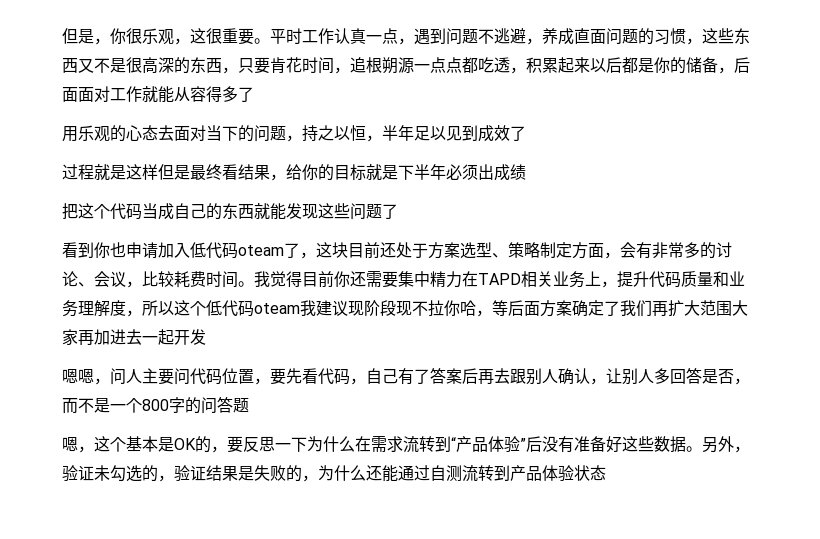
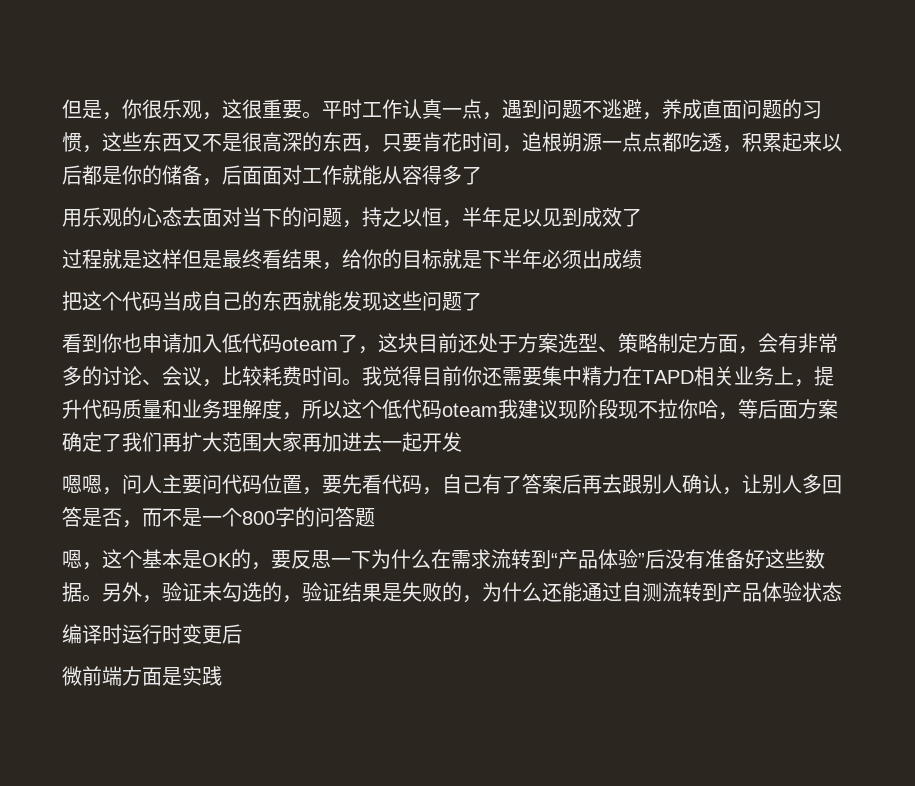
+ 编译时运行时变更后
+ 微前端方面是实践

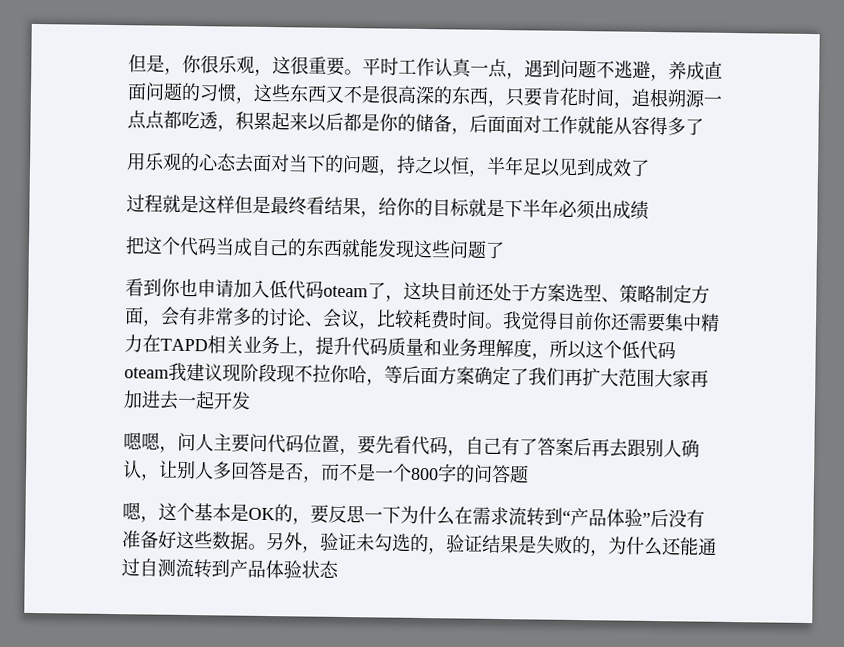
- 编译时运行时变更后
- 微前端方面是实践

